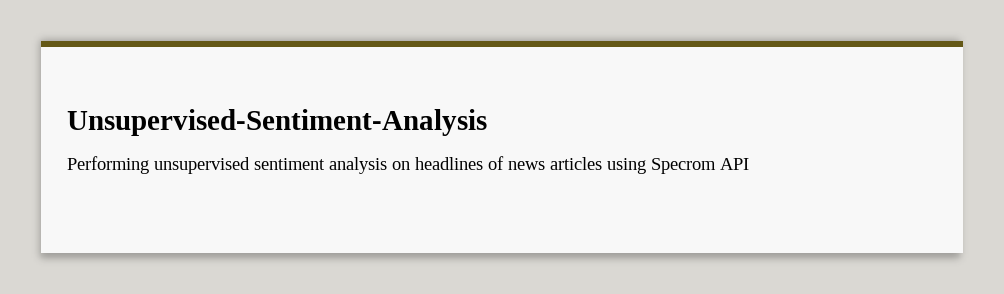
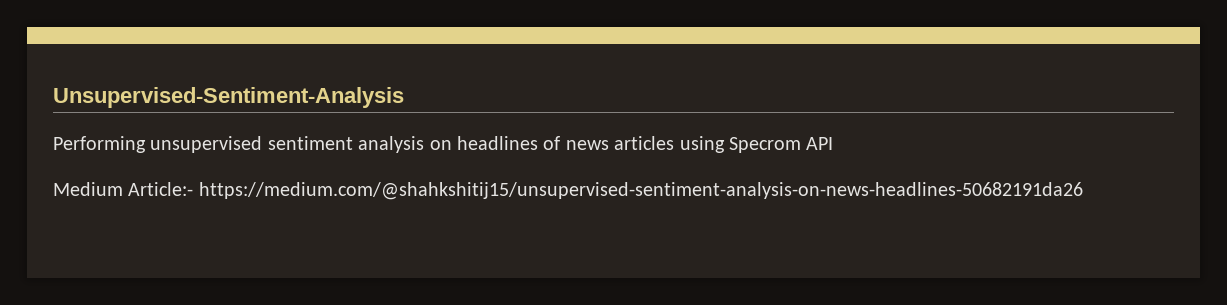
+ Medium Article:- https://medium.com/@shahkshitij15/unsupervised-sentiment-analysis-on-news-headlines-50682191da26

